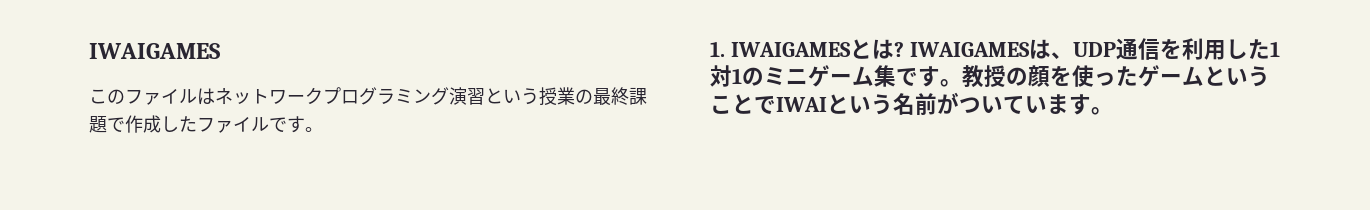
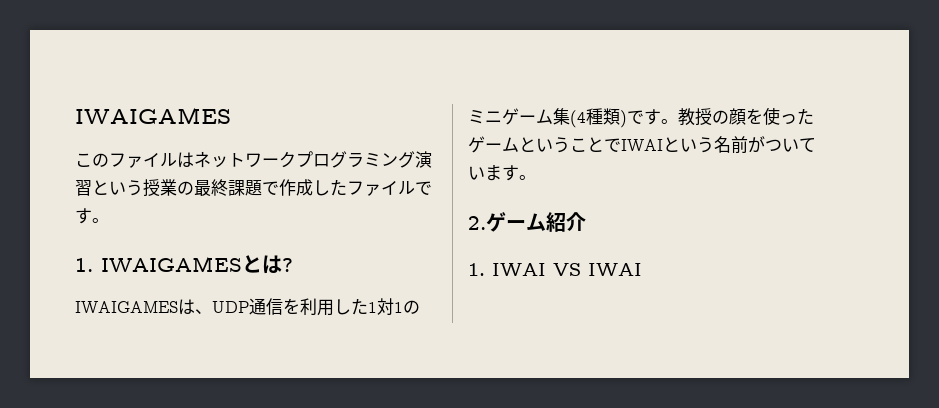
- 1. IWAIGAMESとは? IWAIGAMESは、UDP通信を利用した1対1のミニゲーム集です。
+ 1. IWAIGAMESとは?
+ IWAIGAMESは、UDP通信を利用した1対1のミニゲーム集(4種類)です。
+ 2.ゲーム紹介
+ 1. IWAI VS IWAI

